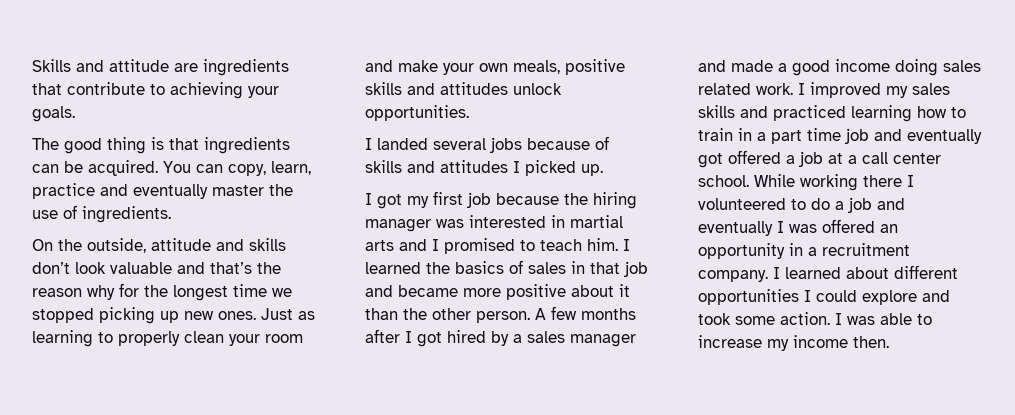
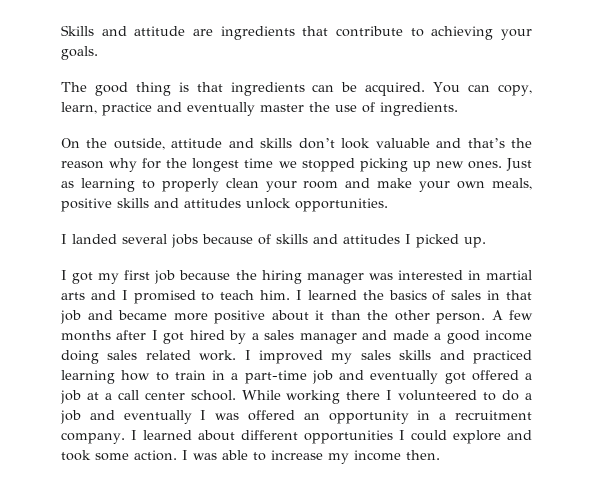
- I improved my sales skills and practiced learning how to train in a part time job and eventually got offered a job at a call center school.
+ I improved my sales skills and practiced learning how to train in a part-time job and eventually got offered a job at a call center school.

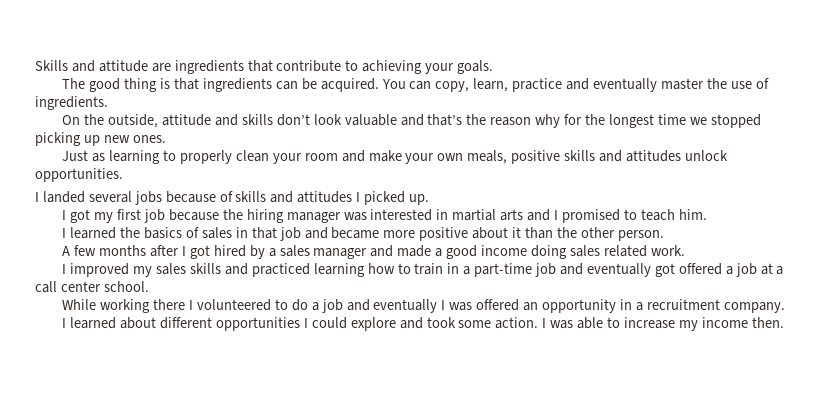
- On the outside, attitude and skills don’t look valuable and that’s the reason why for the longest time we stopped picking up new ones. Just as learning to properly clean your room and make your own meals, positive skills and attitudes unlock opportunities.
+ On the outside, attitude and skills don’t look valuable and that’s the reason why for the longest time we stopped picking up new ones.
+ Just as learning to properly clean your room and make your own meals, positive skills and attitudes unlock opportunities.
- I got my first job because the hiring manager was interested in martial arts and I promised to teach him. I learned the basics of sales in that job and became more positive about it than the other person. A few months after I got hired by a sales manager and made a good income doing sales related work. I improved my sales skills and practiced learning how to train in a part-time job and eventually got offered a job at a call center school. While working there I volunteered to do a job and eventually I was offered an opportunity in a recruitment company. I learned about different opportunities I could explore and took some action.
+ I got my first job because the hiring manager was interested in martial arts and I promised to teach him.
+ I learned the basics of sales in that job and became more positive about it than the other person.
+ A few months after I got hired by a sales manager and made a good income doing sales related work.
+ I improved my sales skills and practiced learning how to train in a part-time job and eventually got offered a job at a call center school.
+ While working there I volunteered to do a job and eventually I was offered an opportunity in a recruitment company.
+ I learned about different opportunities I could explore and took some action.

